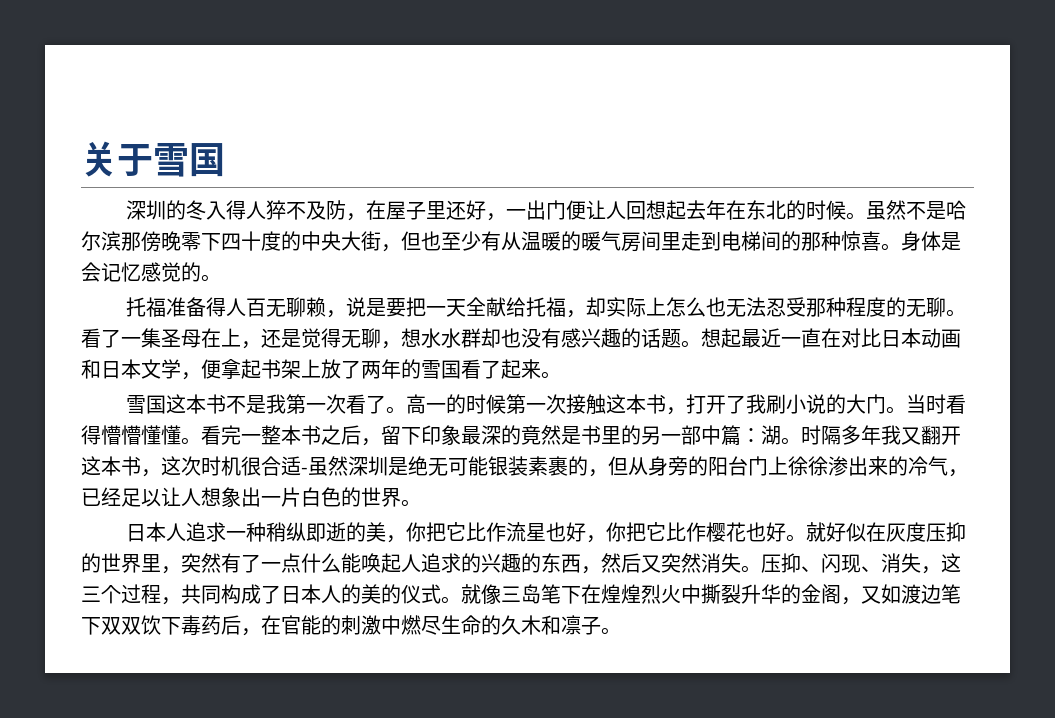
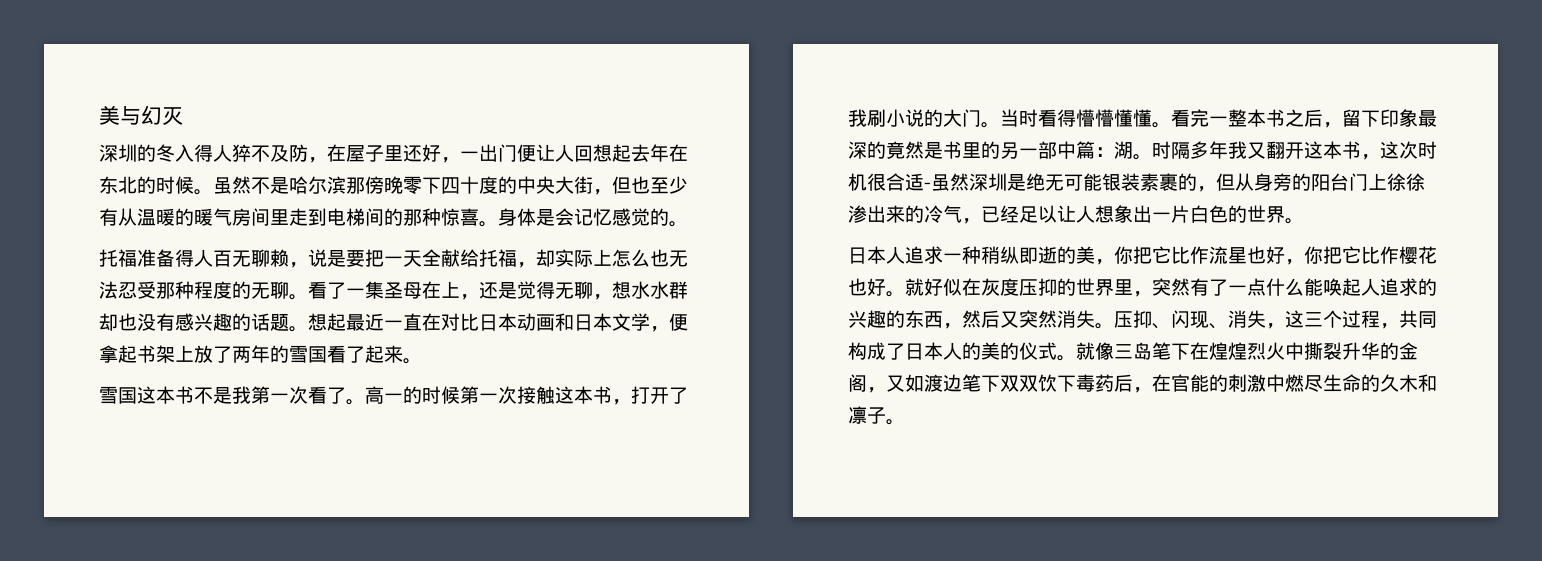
- 关于雪国
+ 美与幻灭

